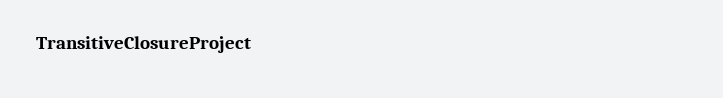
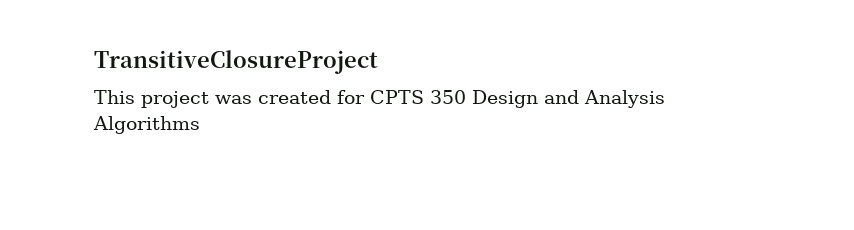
+ This project was created for CPTS 350 Design and Analysis Algorithms

